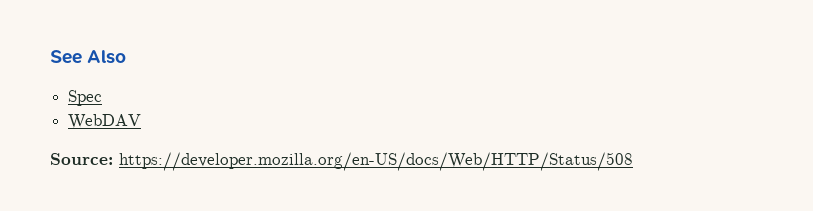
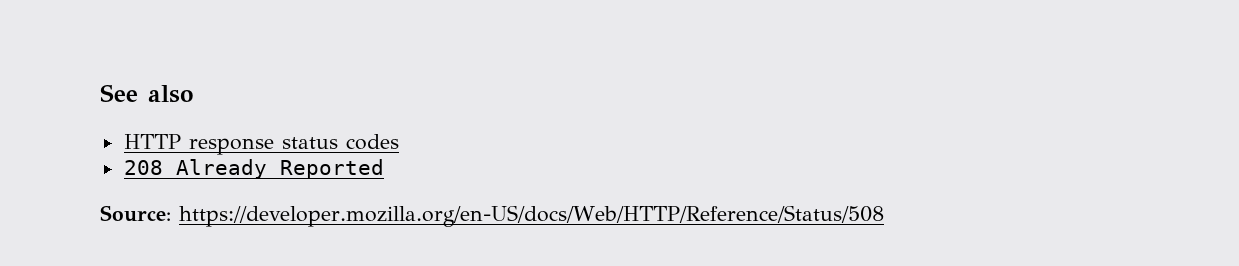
- See Also
- Spec
- WebDAV
+ See also
+ HTTP response status codes
+ 208 Already Reported
- Source: https://developer.mozilla.org/en-US/docs/Web/HTTP/Status/508
+ Source: https://developer.mozilla.org/en-US/docs/Web/HTTP/Reference/Status/508

